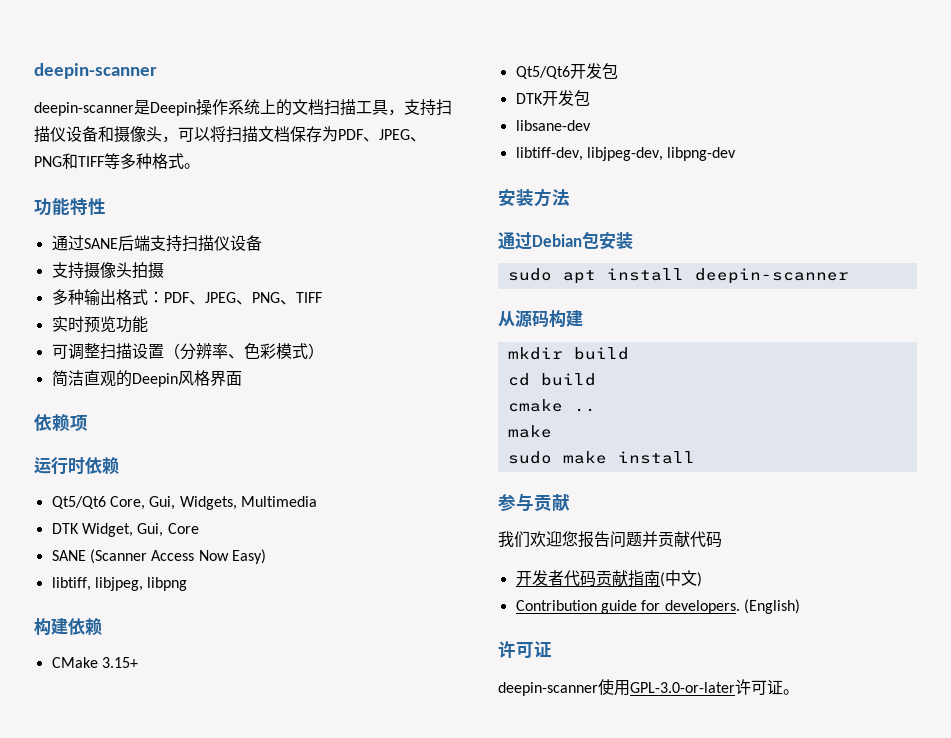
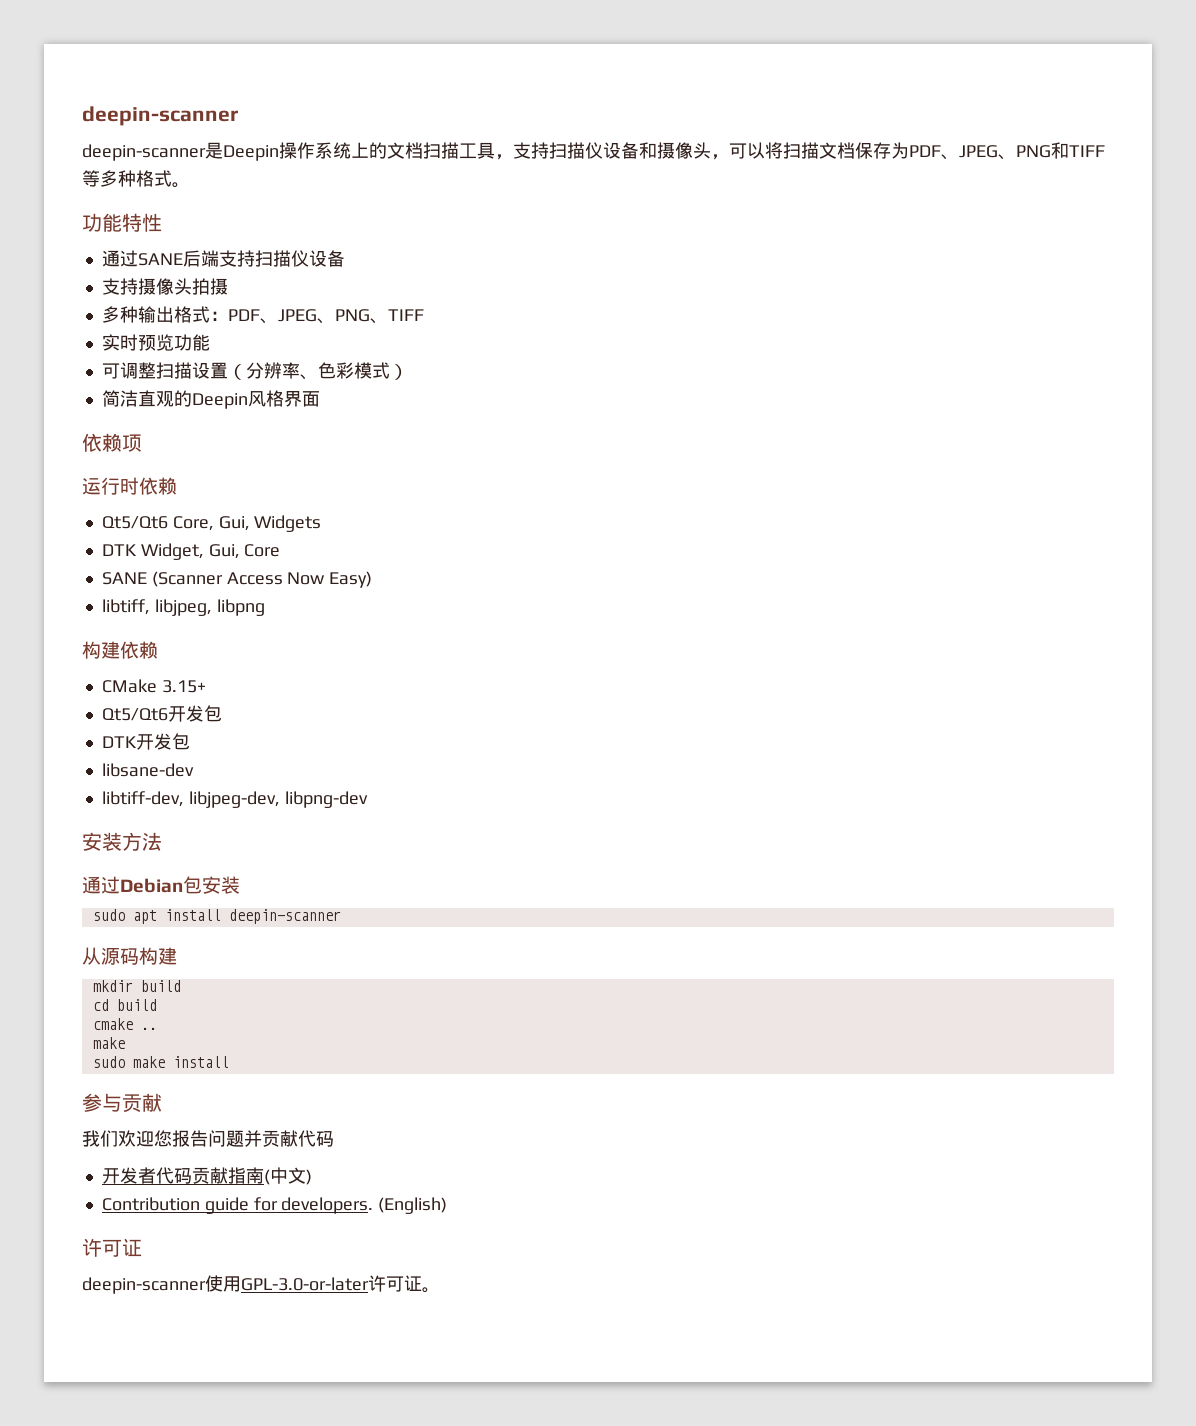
- Qt5/Qt6 Core, Gui, Widgets, Multimedia
+ Qt5/Qt6 Core, Gui, Widgets

